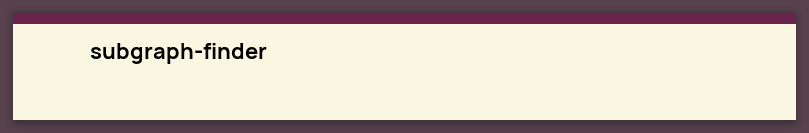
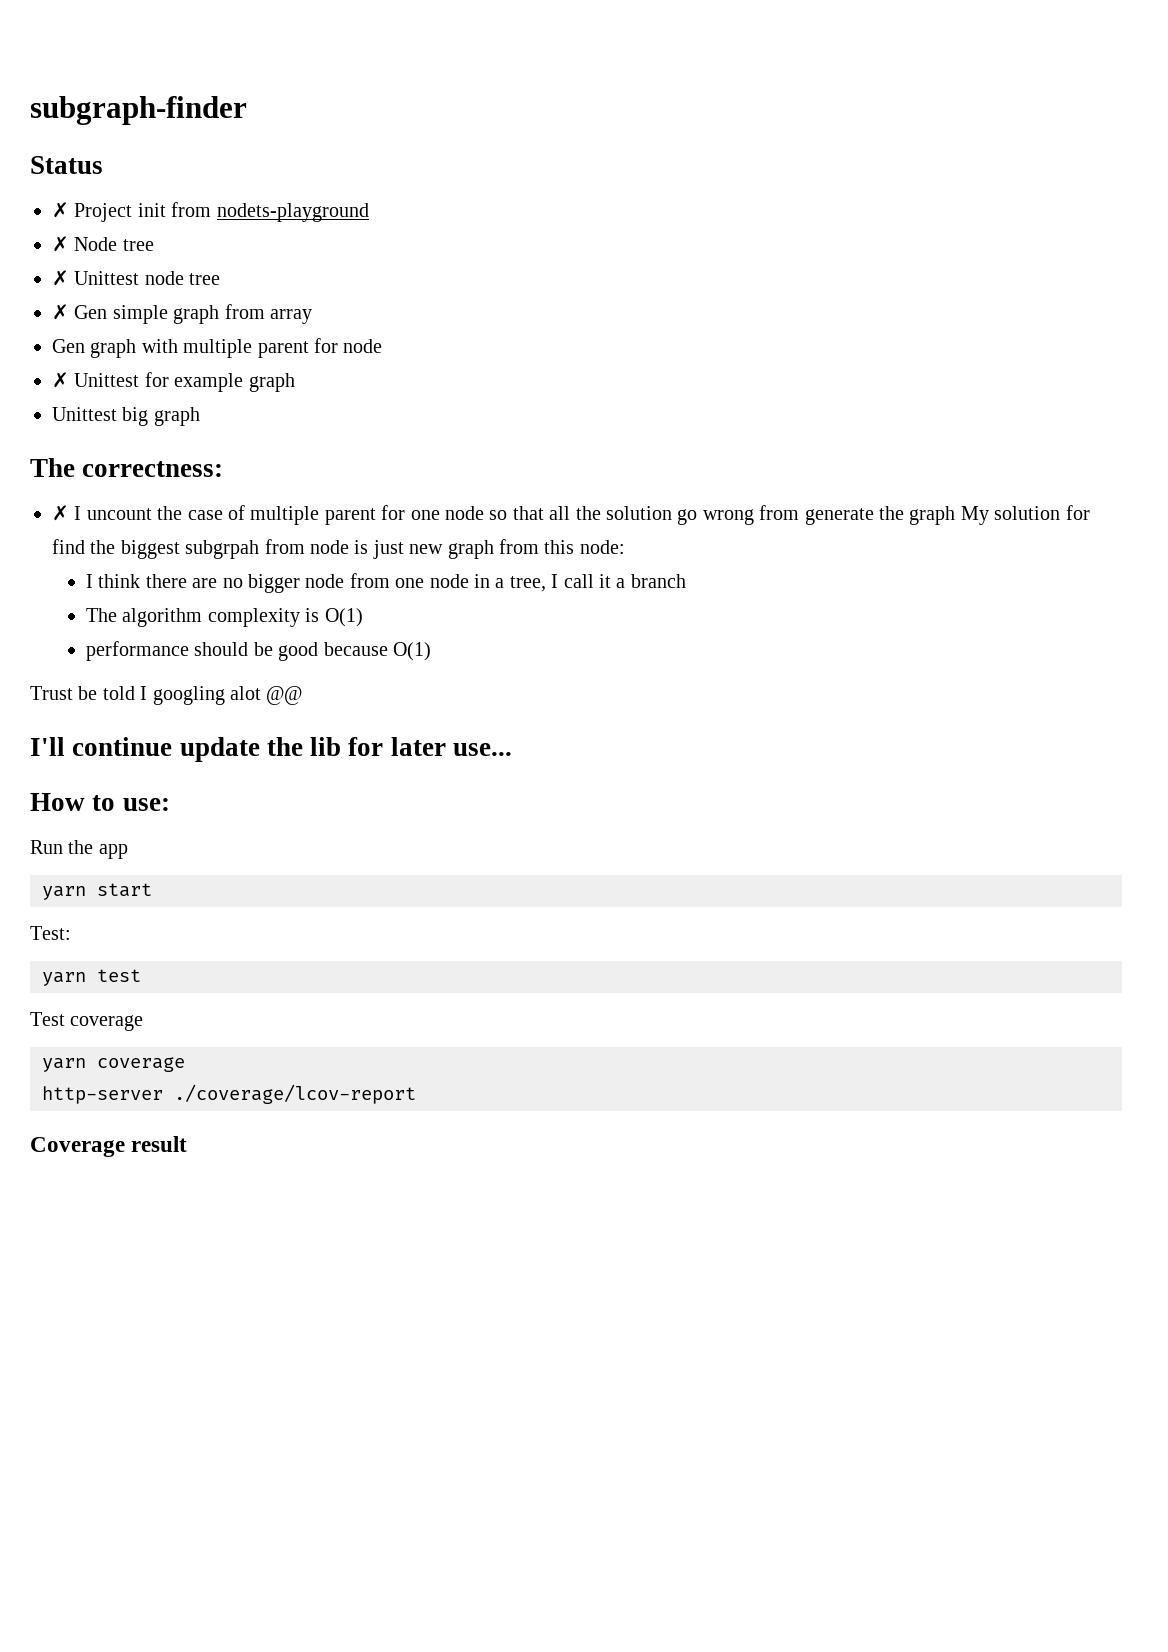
+ Status
+ ✗ Project init from nodets-playground
+ ✗ Node tree
+ ✗ Unittest node tree
+ ✗ Gen simple graph from array
+ Gen graph with multiple parent for node
+ ✗ Unittest for example graph
+ Unittest big graph
+ The correctness:
+ ✗ I uncount the case of multiple parent for one node so that all the solution go wrong from generate the graph My solution for find the biggest subgrpah from node is just new graph from this node:
+ I think there are no bigger node from one node in a tree, I call it a branch
+ The algorithm complexity is O(1)
+ performance should be good because O(1)
+ Trust be told I googling alot @@
+ I'll continue update the lib for later use...
+ How to use:
+ Run the app
+ yarn start
+ Test:
+ yarn test
+ Test coverage
+ yarn coverage
+ http-server ./coverage/lcov-report
+ Coverage result

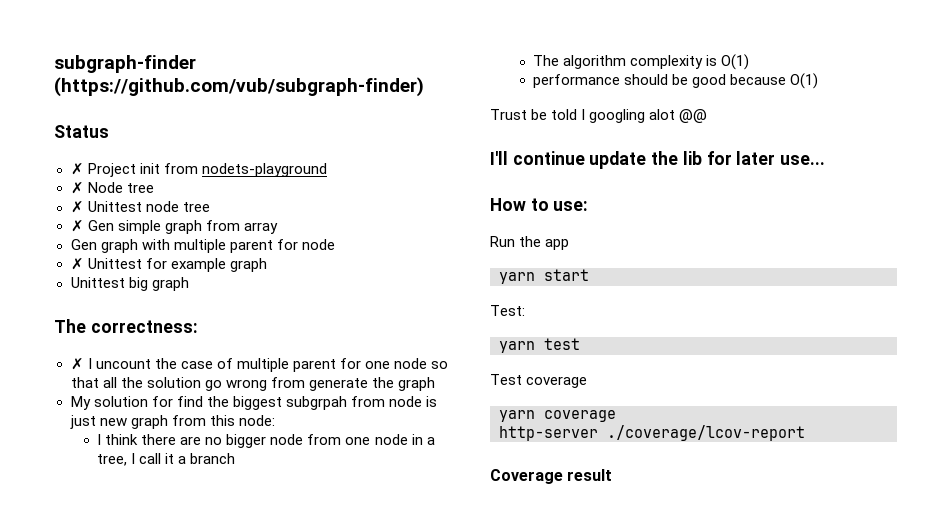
- subgraph-finder
+ subgraph-finder (https://github.com/vub/subgraph-finder)
- ✗ I uncount the case of multiple parent for one node so that all the solution go wrong from generate the graph My solution for find the biggest subgrpah from node is just new graph from this node:
+ ✗ I uncount the case of multiple parent for one node so that all the solution go wrong from generate the graph
+ My solution for find the biggest subgrpah from node is just new graph from this node:

